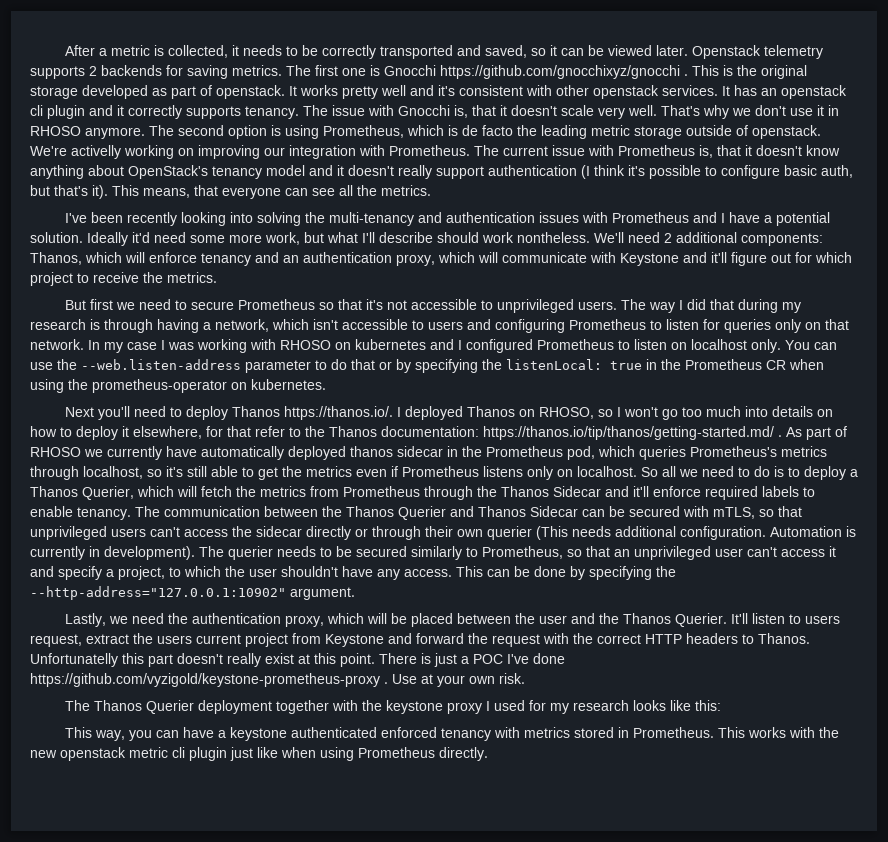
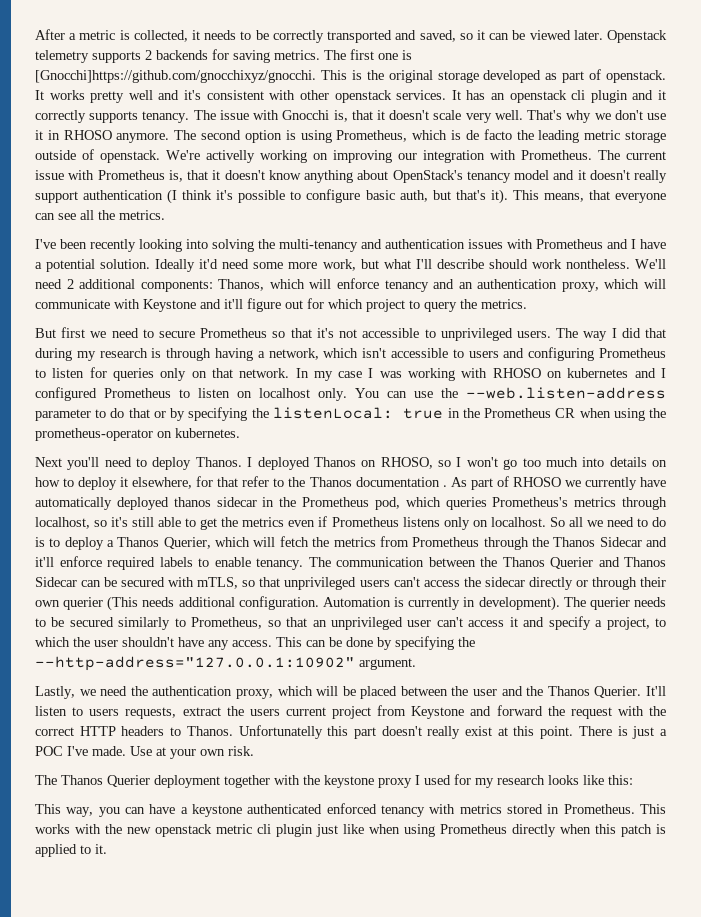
- The first one is Gnocchi https://github.com/gnocchixyz/gnocchi . This is the original storage developed as part of openstack.
+ The first one is [Gnocchi]https://github.com/gnocchixyz/gnocchi. This is the original storage developed as part of openstack.
- We'll need 2 additional components: Thanos, which will enforce tenancy and an authentication proxy, which will communicate with Keystone and it'll figure out for which project to receive the metrics.
+ We'll need 2 additional components: Thanos, which will enforce tenancy and an authentication proxy, which will communicate with Keystone and it'll figure out for which project to query the metrics.
- Next you'll need to deploy Thanos https://thanos.io/. I deployed Thanos on RHOSO, so I won't go too much into details on how to deploy it elsewhere, for that refer to the Thanos documentation: https://thanos.io/tip/thanos/getting-started.md/ .
+ Next you'll need to deploy Thanos. I deployed Thanos on RHOSO, so I won't go too much into details on how to deploy it elsewhere, for that refer to the Thanos documentation .
- It'll listen to users request, extract the users current project from Keystone and forward the request with the correct HTTP headers to Thanos.
+ It'll listen to users requests, extract the users current project from Keystone and forward the request with the correct HTTP headers to Thanos.
- There is just a POC I've done https://github.com/vyzigold/keystone-prometheus-proxy .
+ There is just a POC I've made.
- This works with the new openstack metric cli plugin just like when using Prometheus directly.
+ This works with the new openstack metric cli plugin just like when using Prometheus directly when this patch is applied to it.

